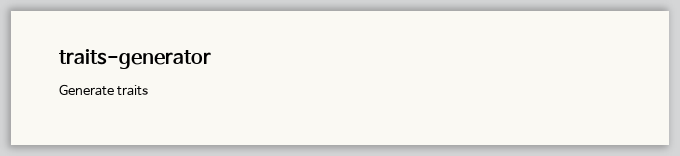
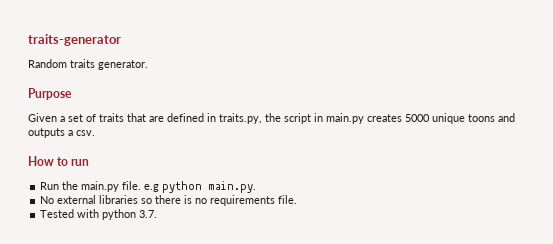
- Generate traits
+ Random traits generator.
+ Purpose
+ Given a set of traits that are defined in traits.py, the script in main.py creates 5000 unique toons and outputs a csv.
+ How to run
+ Run the main.py file. e.g python main.py.
+ No external libraries so there is no requirements file.
+ Tested with python 3.7.

